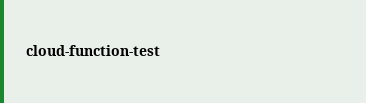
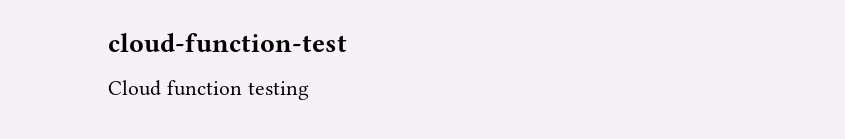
+ Cloud function testing

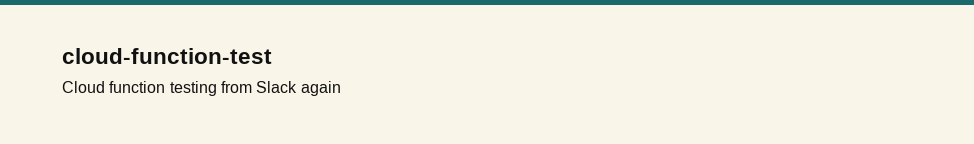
- Cloud function testing
+ Cloud function testing from Slack again

